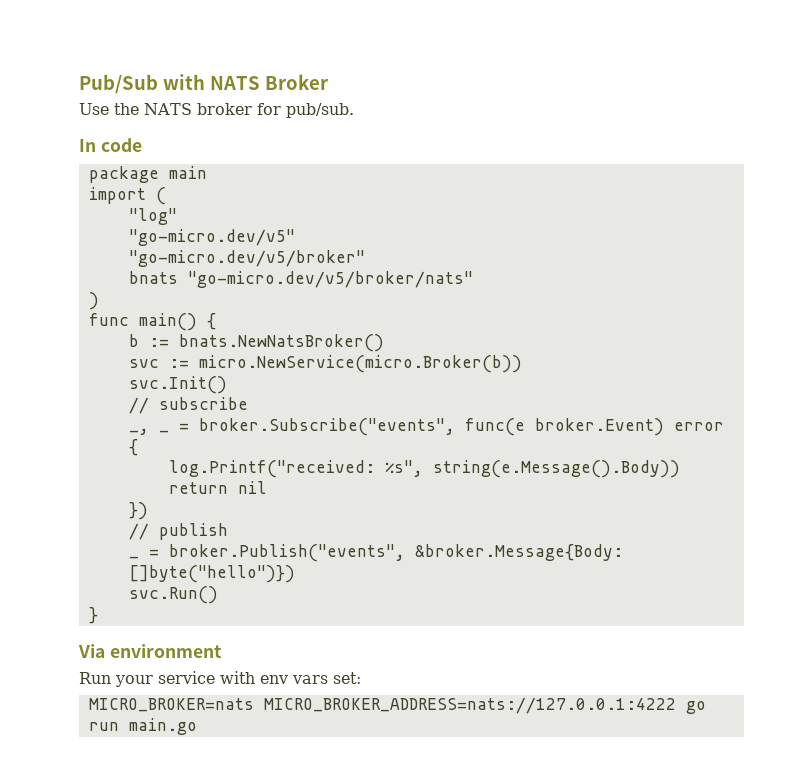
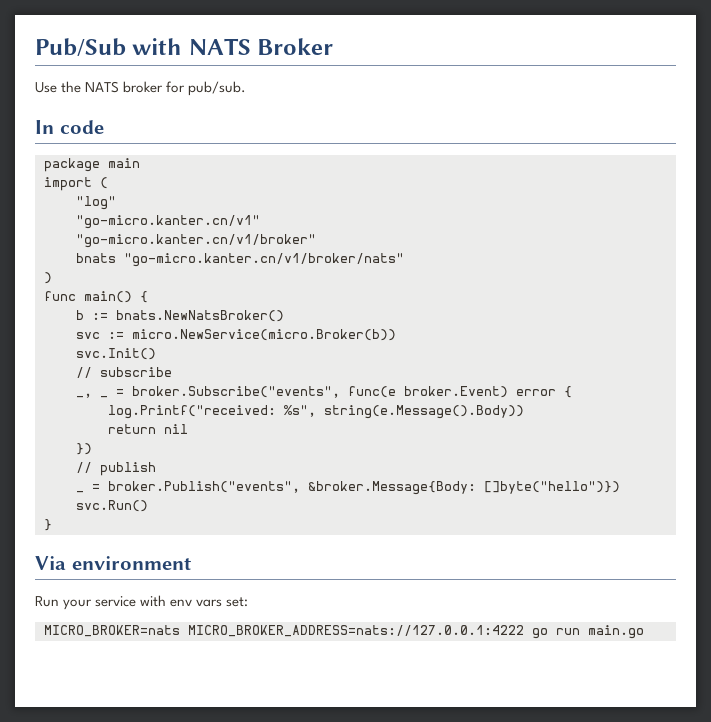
- "go-micro.dev/v5"
- "go-micro.dev/v5/broker"
+ "go-micro.kanter.cn/v1"
+ "go-micro.kanter.cn/v1/broker"
- bnats "go-micro.dev/v5/broker/nats"
+ bnats "go-micro.kanter.cn/v1/broker/nats"

